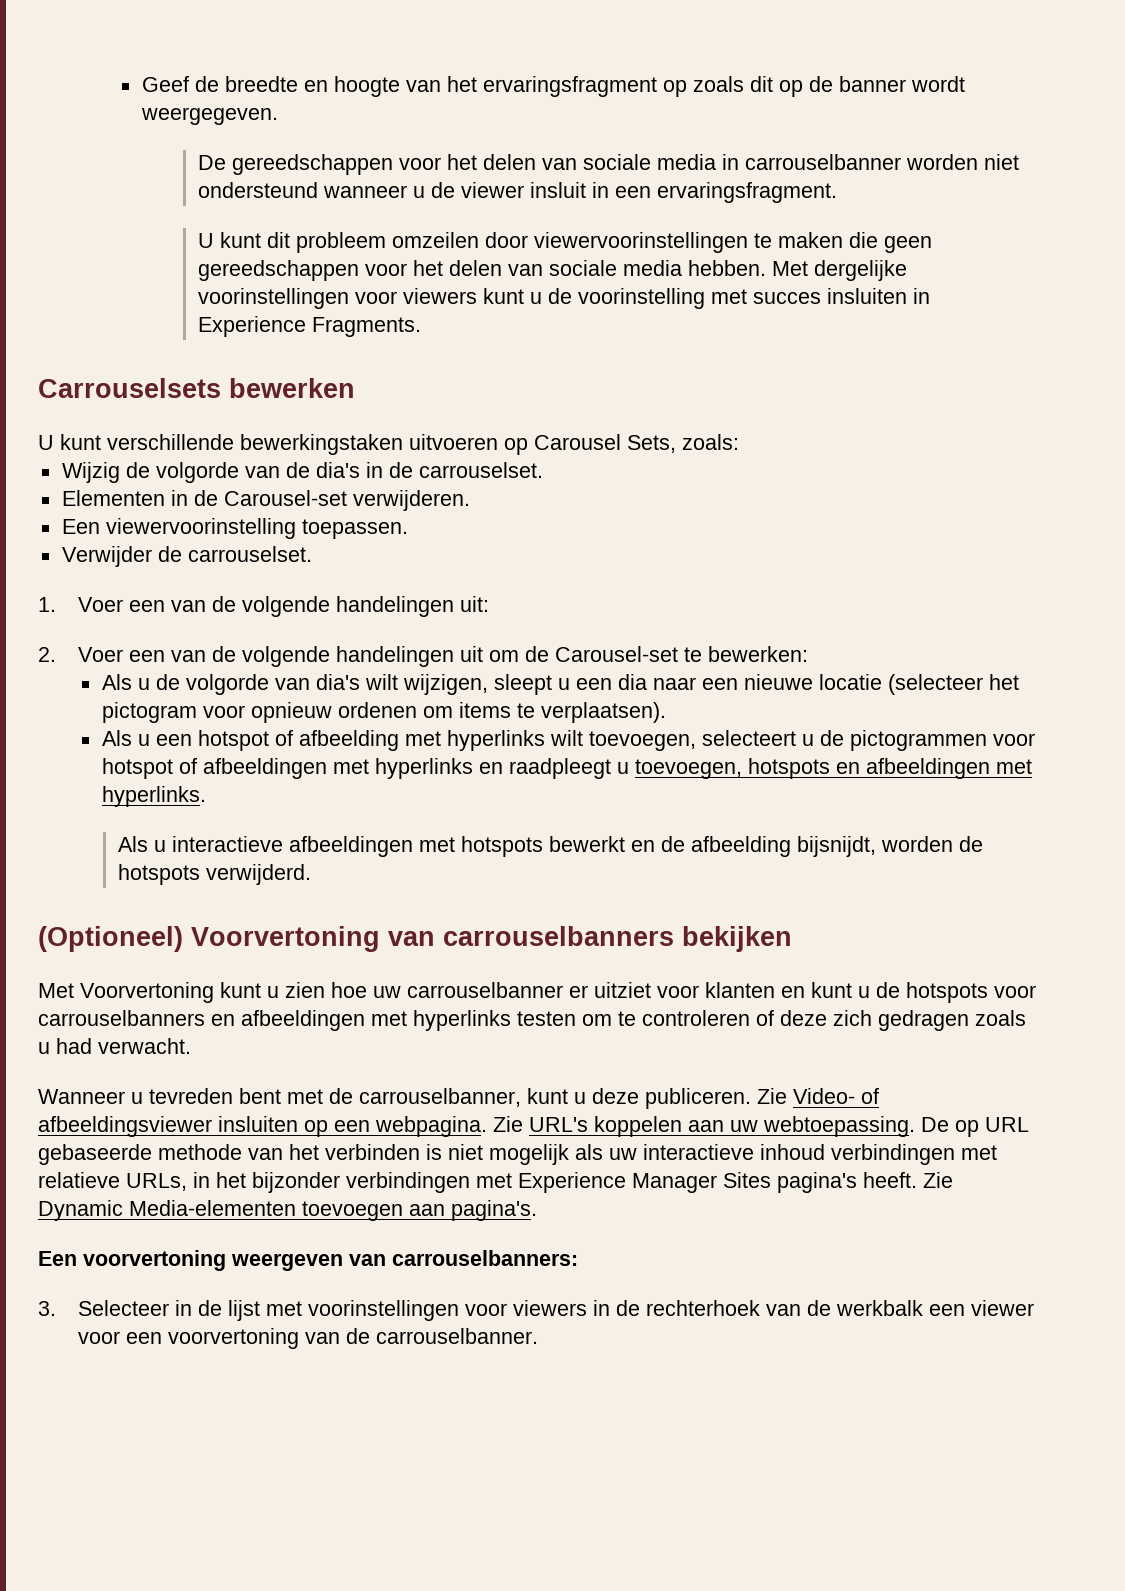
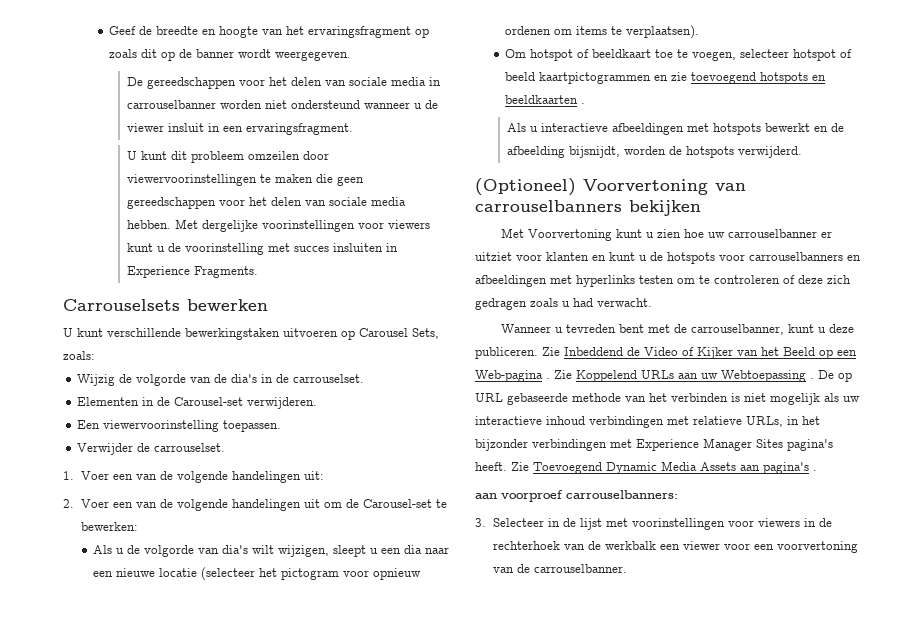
- Als u een hotspot of afbeelding met hyperlinks wilt toevoegen, selecteert u de pictogrammen voor hotspot of afbeeldingen met hyperlinks en raadpleegt u toevoegen, hotspots en afbeeldingen met hyperlinks.
+ Om hotspot of beeldkaart toe te voegen, selecteer hotspot of beeld kaartpictogrammen en zie toevoegend hotspots en beeldkaarten .
- Zie Video- of afbeeldingsviewer insluiten op een webpagina. Zie URL's koppelen aan uw webtoepassing.
+ Zie Inbeddend de Video of Kijker van het Beeld op een Web-pagina . Zie Koppelend URLs aan uw Webtoepassing .
- Zie Dynamic Media-elementen toevoegen aan pagina's.
- Een voorvertoning weergeven van carrouselbanners:
+ Zie Toevoegend Dynamic Media Assets aan pagina's .
+ aan voorproef carrouselbanners:

